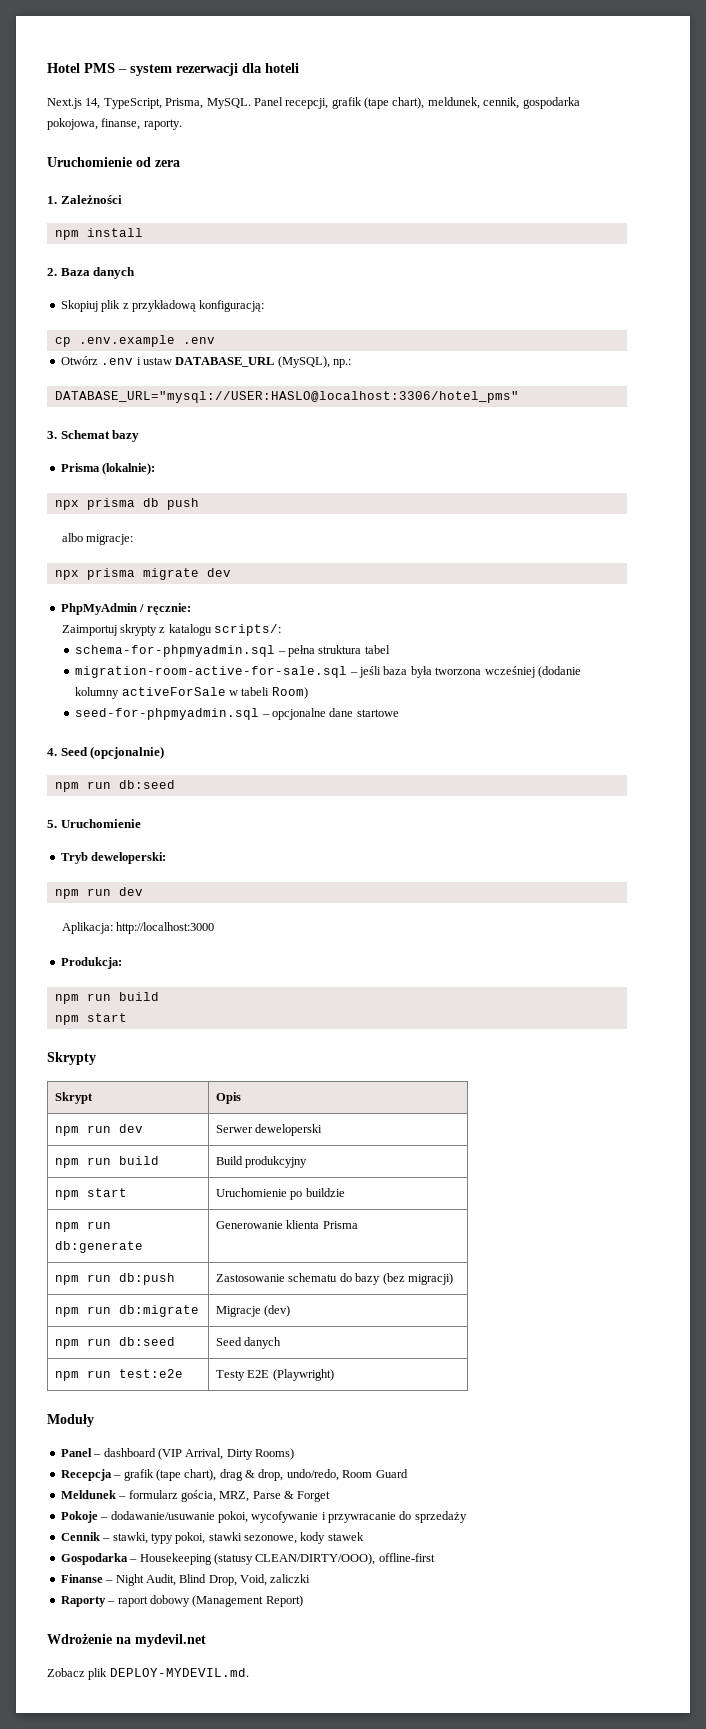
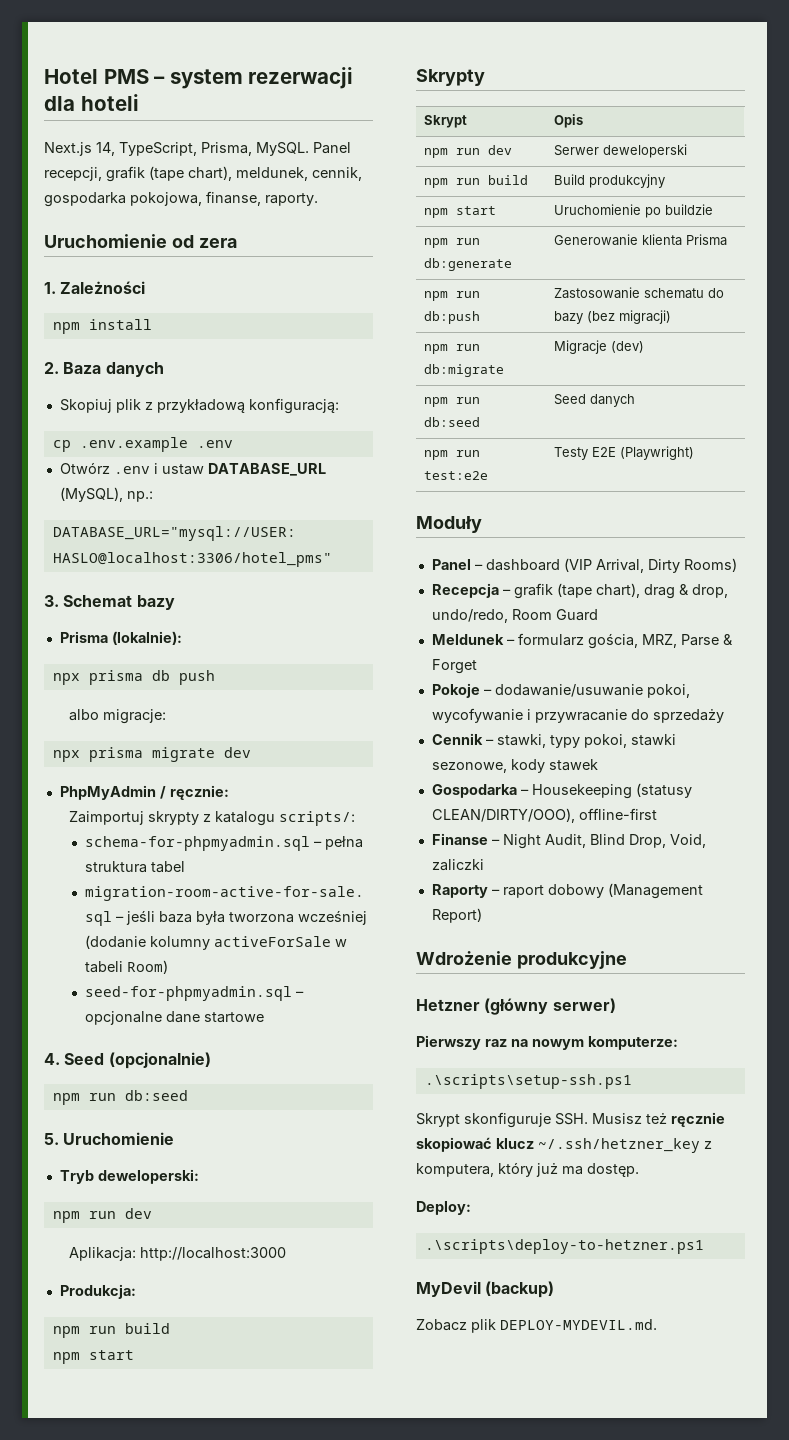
- Wdrożenie na mydevil.net
+ Wdrożenie produkcyjne
+ Hetzner (główny serwer)
+ Pierwszy raz na nowym komputerze:
+ .\scripts\setup-ssh.ps1
+ Skrypt skonfiguruje SSH. Musisz też ręcznie skopiować klucz ~/.ssh/hetzner_key z komputera, który już ma dostęp.
+ Deploy:
+ .\scripts\deploy-to-hetzner.ps1
+ MyDevil (backup)

